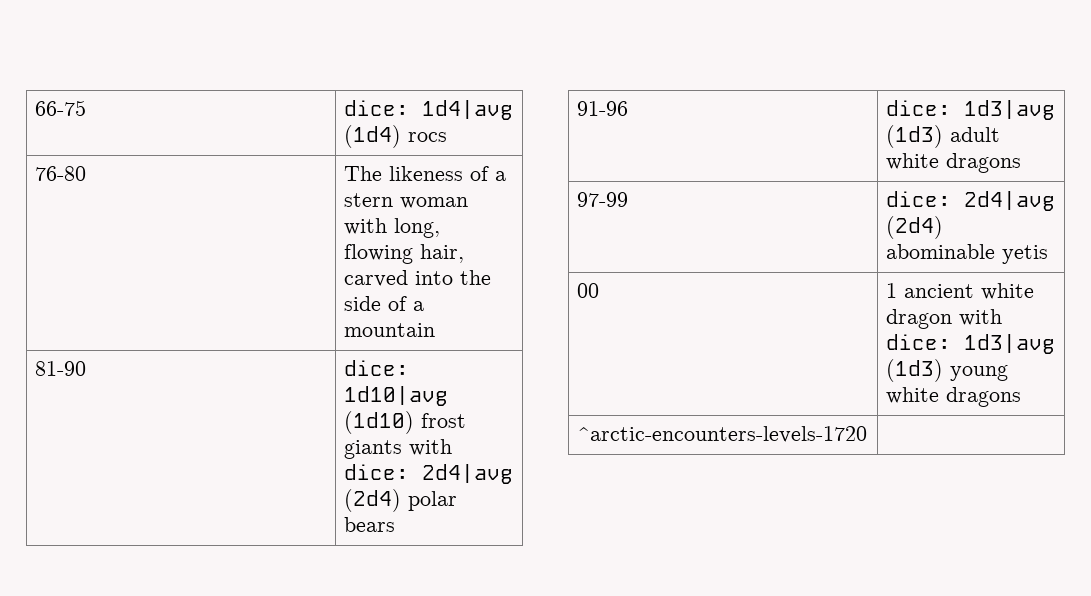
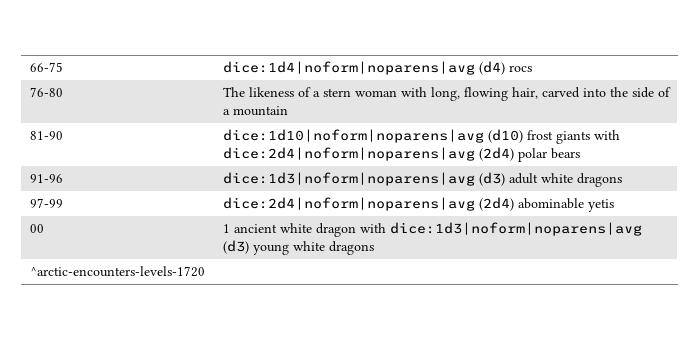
- 66-75 | dice: 1d4|avg (1d4) rocs
+ 66-75 | dice:1d4|noform|noparens|avg (d4) rocs
- 81-90 | dice: 1d10|avg (1d10) frost giants with dice: 2d4|avg (2d4) polar bears
+ 81-90 | dice:1d10|noform|noparens|avg (d10) frost giants with dice:2d4|noform|noparens|avg (2d4) polar bears
- 91-96 | dice: 1d3|avg (1d3) adult white dragons
+ 91-96 | dice:1d3|noform|noparens|avg (d3) adult white dragons
- 97-99 | dice: 2d4|avg (2d4) abominable yetis
+ 97-99 | dice:2d4|noform|noparens|avg (2d4) abominable yetis
- 00 | 1 ancient white dragon with dice: 1d3|avg (1d3) young white dragons
+ 00 | 1 ancient white dragon with dice:1d3|noform|noparens|avg (d3) young white dragons

